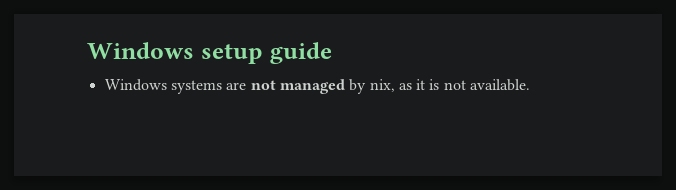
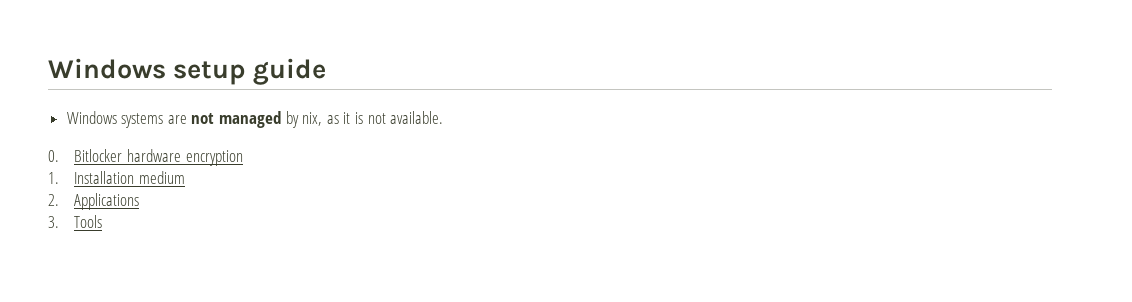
+ 0. Bitlocker hardware encryption
+ 1. Installation medium
+ 2. Applications
+ 3. Tools

